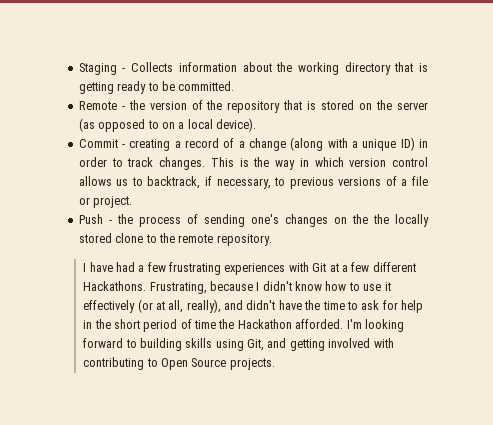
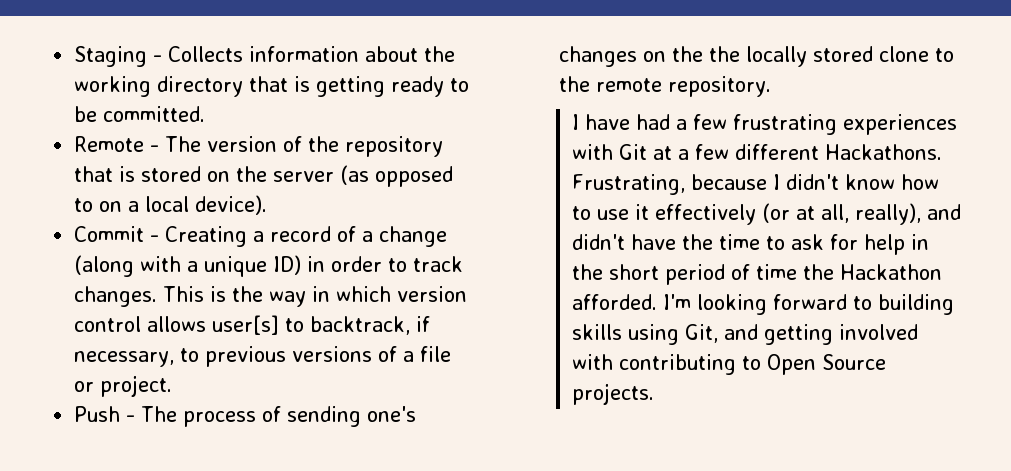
- Remote - the version of the repository that is stored on the server (as opposed to on a local device).
+ Remote - The version of the repository that is stored on the server (as opposed to on a local device).
- Commit - creating a record of a change (along with a unique ID) in order to track changes.
+ Commit - Creating a record of a change (along with a unique ID) in order to track changes.
- This is the way in which version control allows us to backtrack, if necessary, to previous versions of a file or project.
+ This is the way in which version control allows user[s] to backtrack, if necessary, to previous versions of a file or project.
- Push - the process of sending one's changes on the the locally stored clone to the remote repository.
+ Push - The process of sending one's changes on the the locally stored clone to the remote repository.

